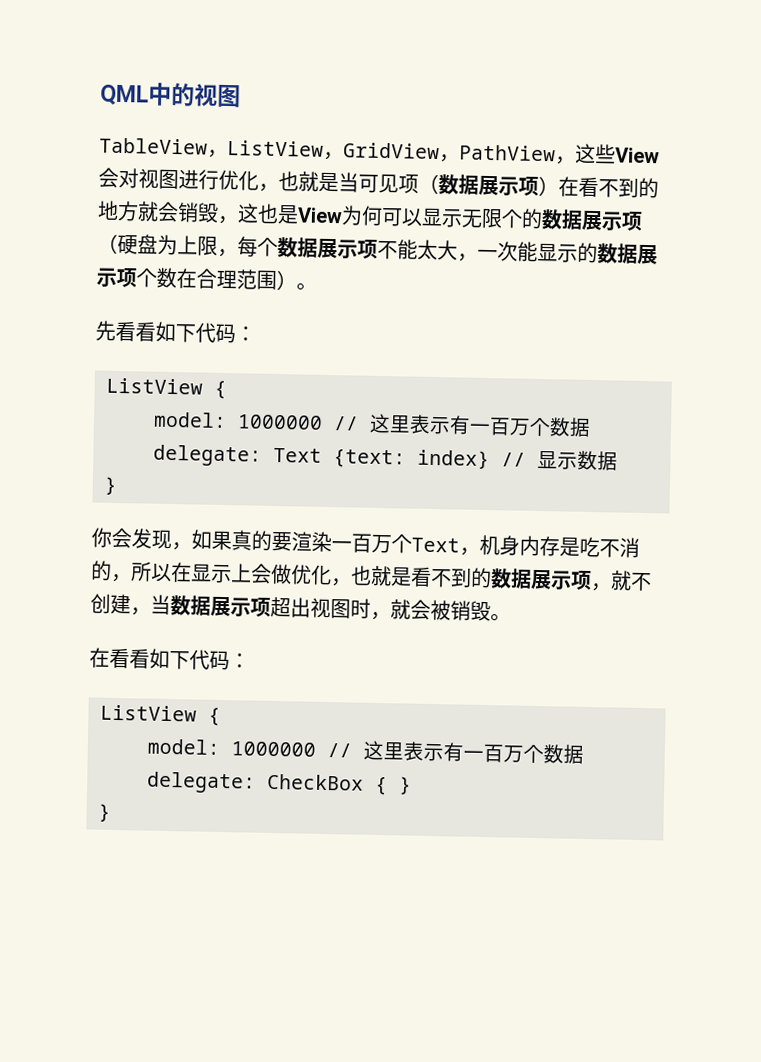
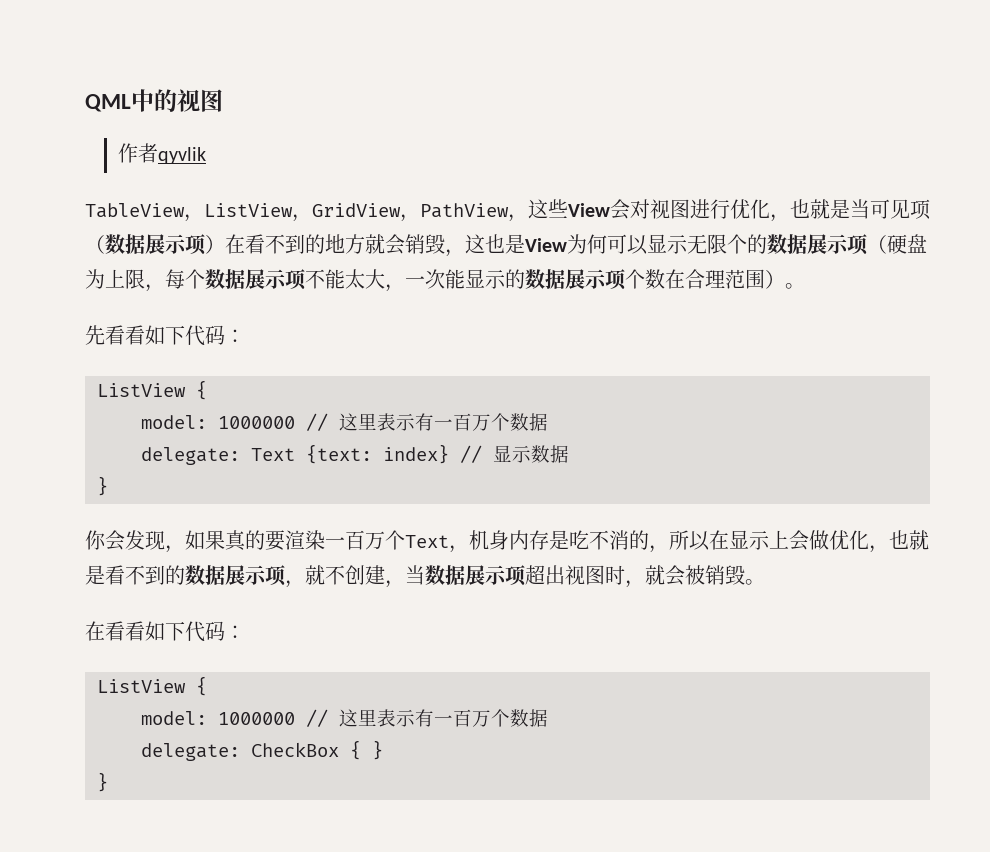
+ 作者qyvlik

